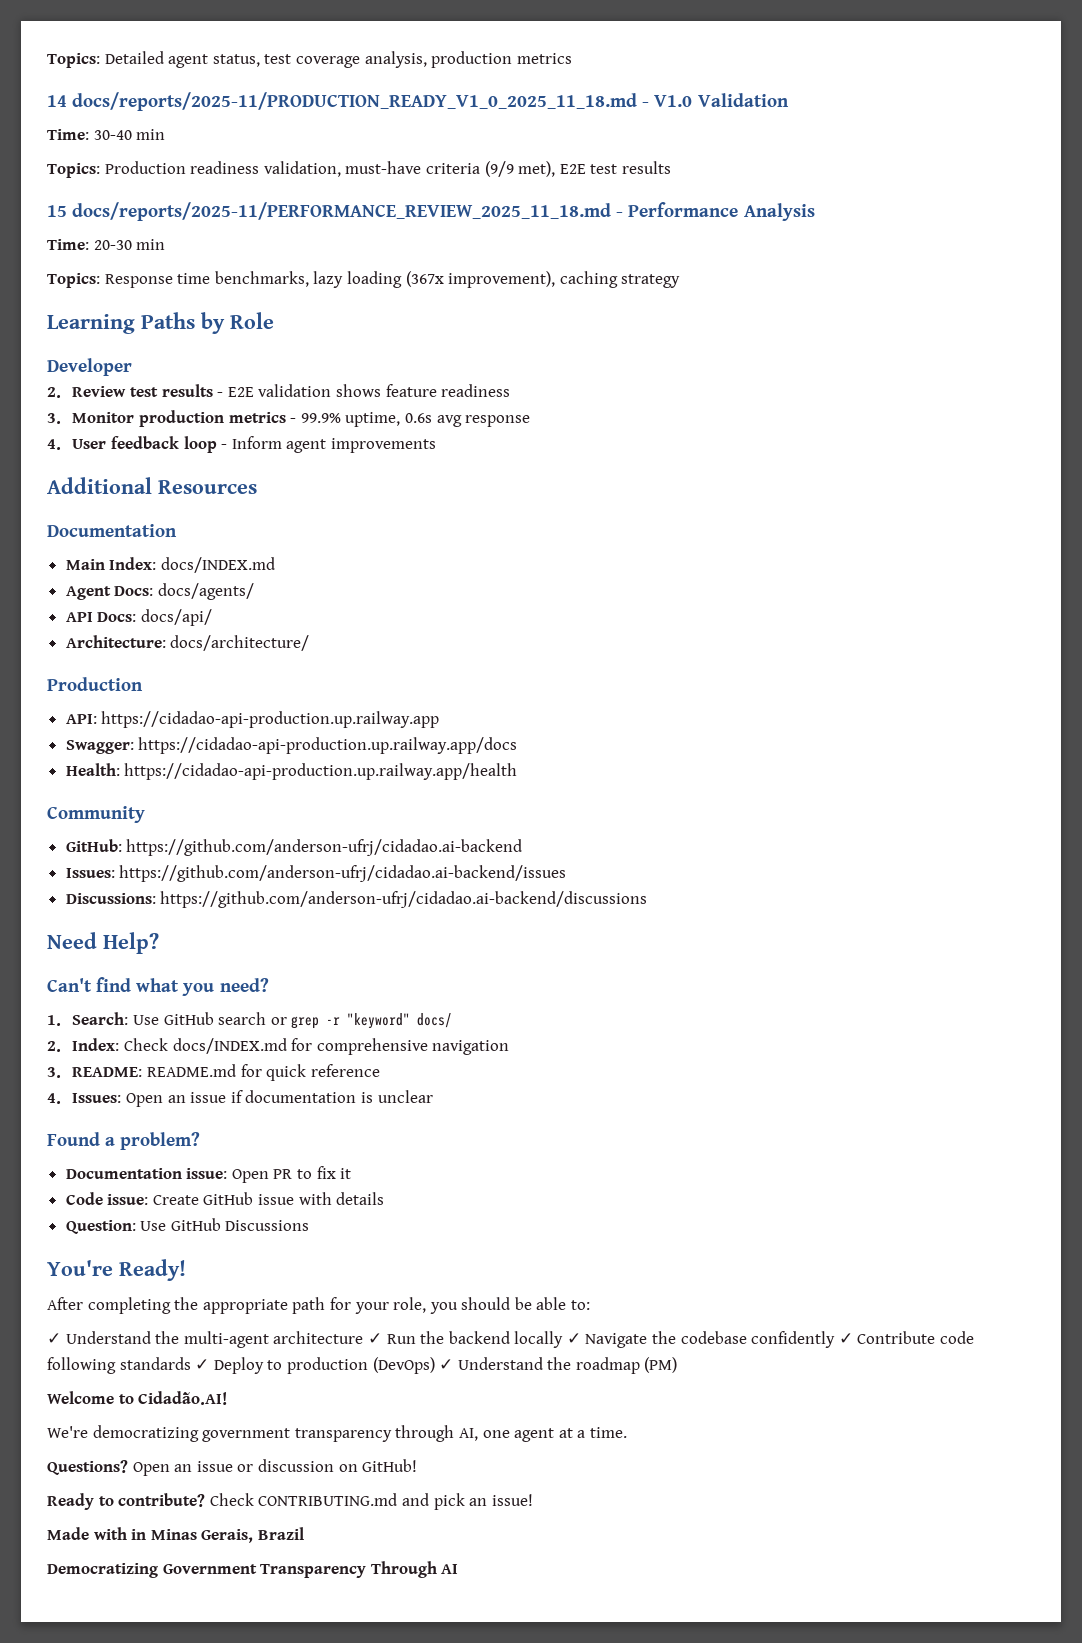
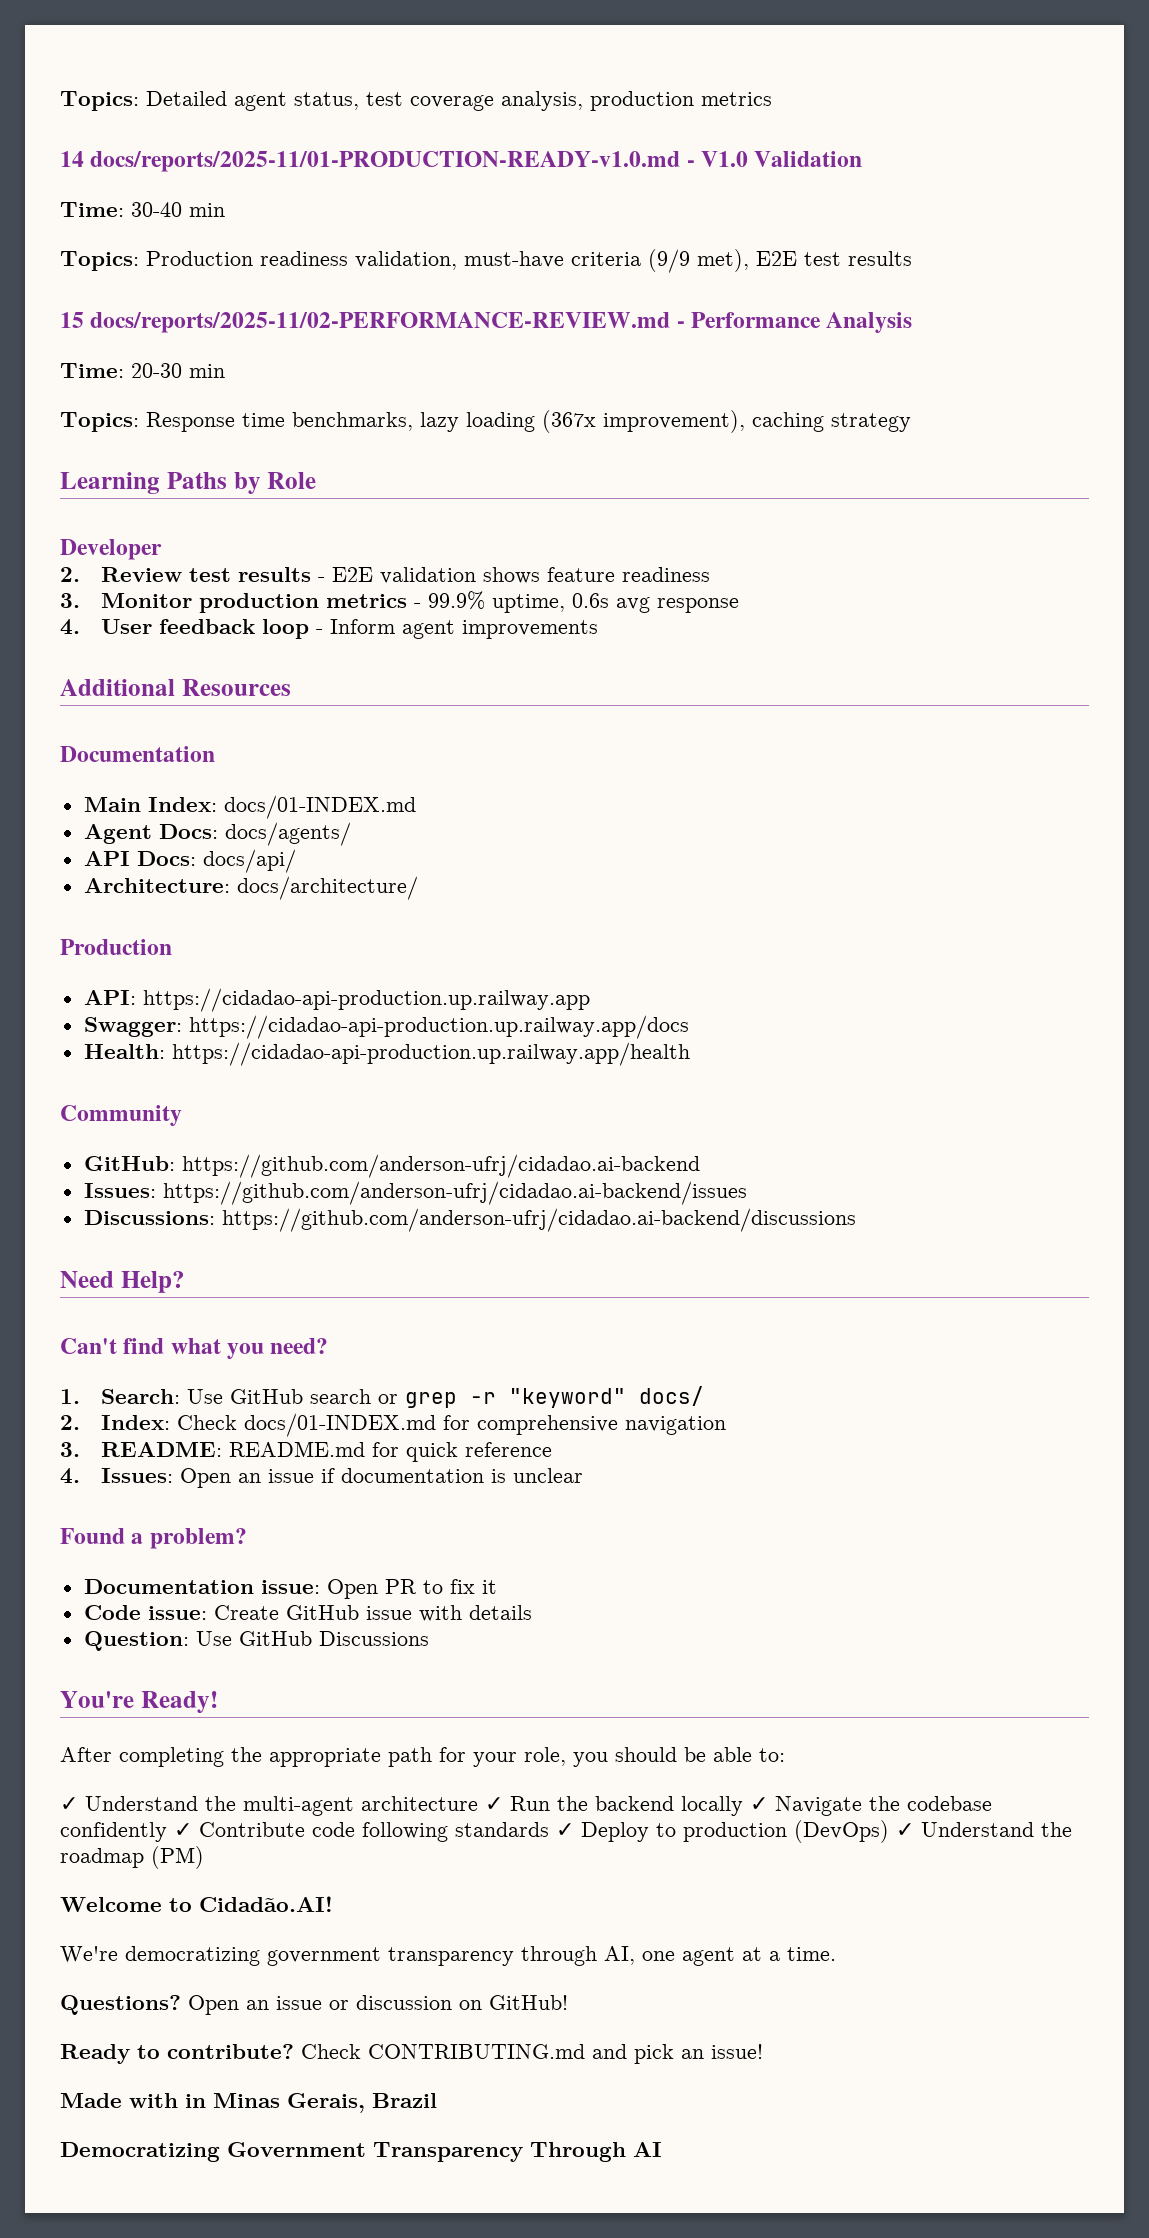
- 14 docs/reports/2025-11/PRODUCTION_READY_V1_0_2025_11_18.md - V1.0 Validation
+ 14 docs/reports/2025-11/01-PRODUCTION-READY-v1.0.md - V1.0 Validation
- 15 docs/reports/2025-11/PERFORMANCE_REVIEW_2025_11_18.md - Performance Analysis
+ 15 docs/reports/2025-11/02-PERFORMANCE-REVIEW.md - Performance Analysis
- Main Index: docs/INDEX.md
+ Main Index: docs/01-INDEX.md
- 2. Index: Check docs/INDEX.md for comprehensive navigation
+ 2. Index: Check docs/01-INDEX.md for comprehensive navigation

